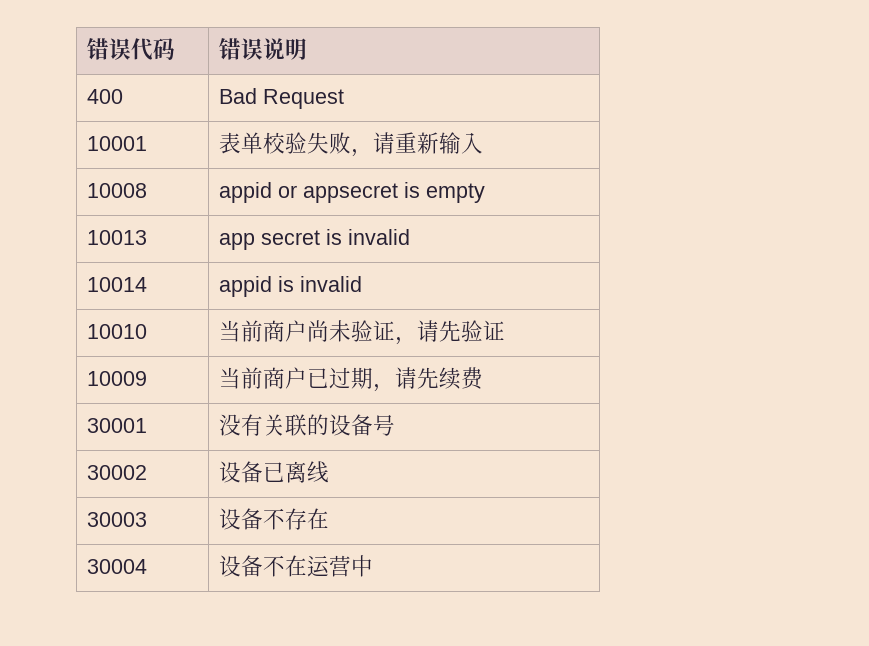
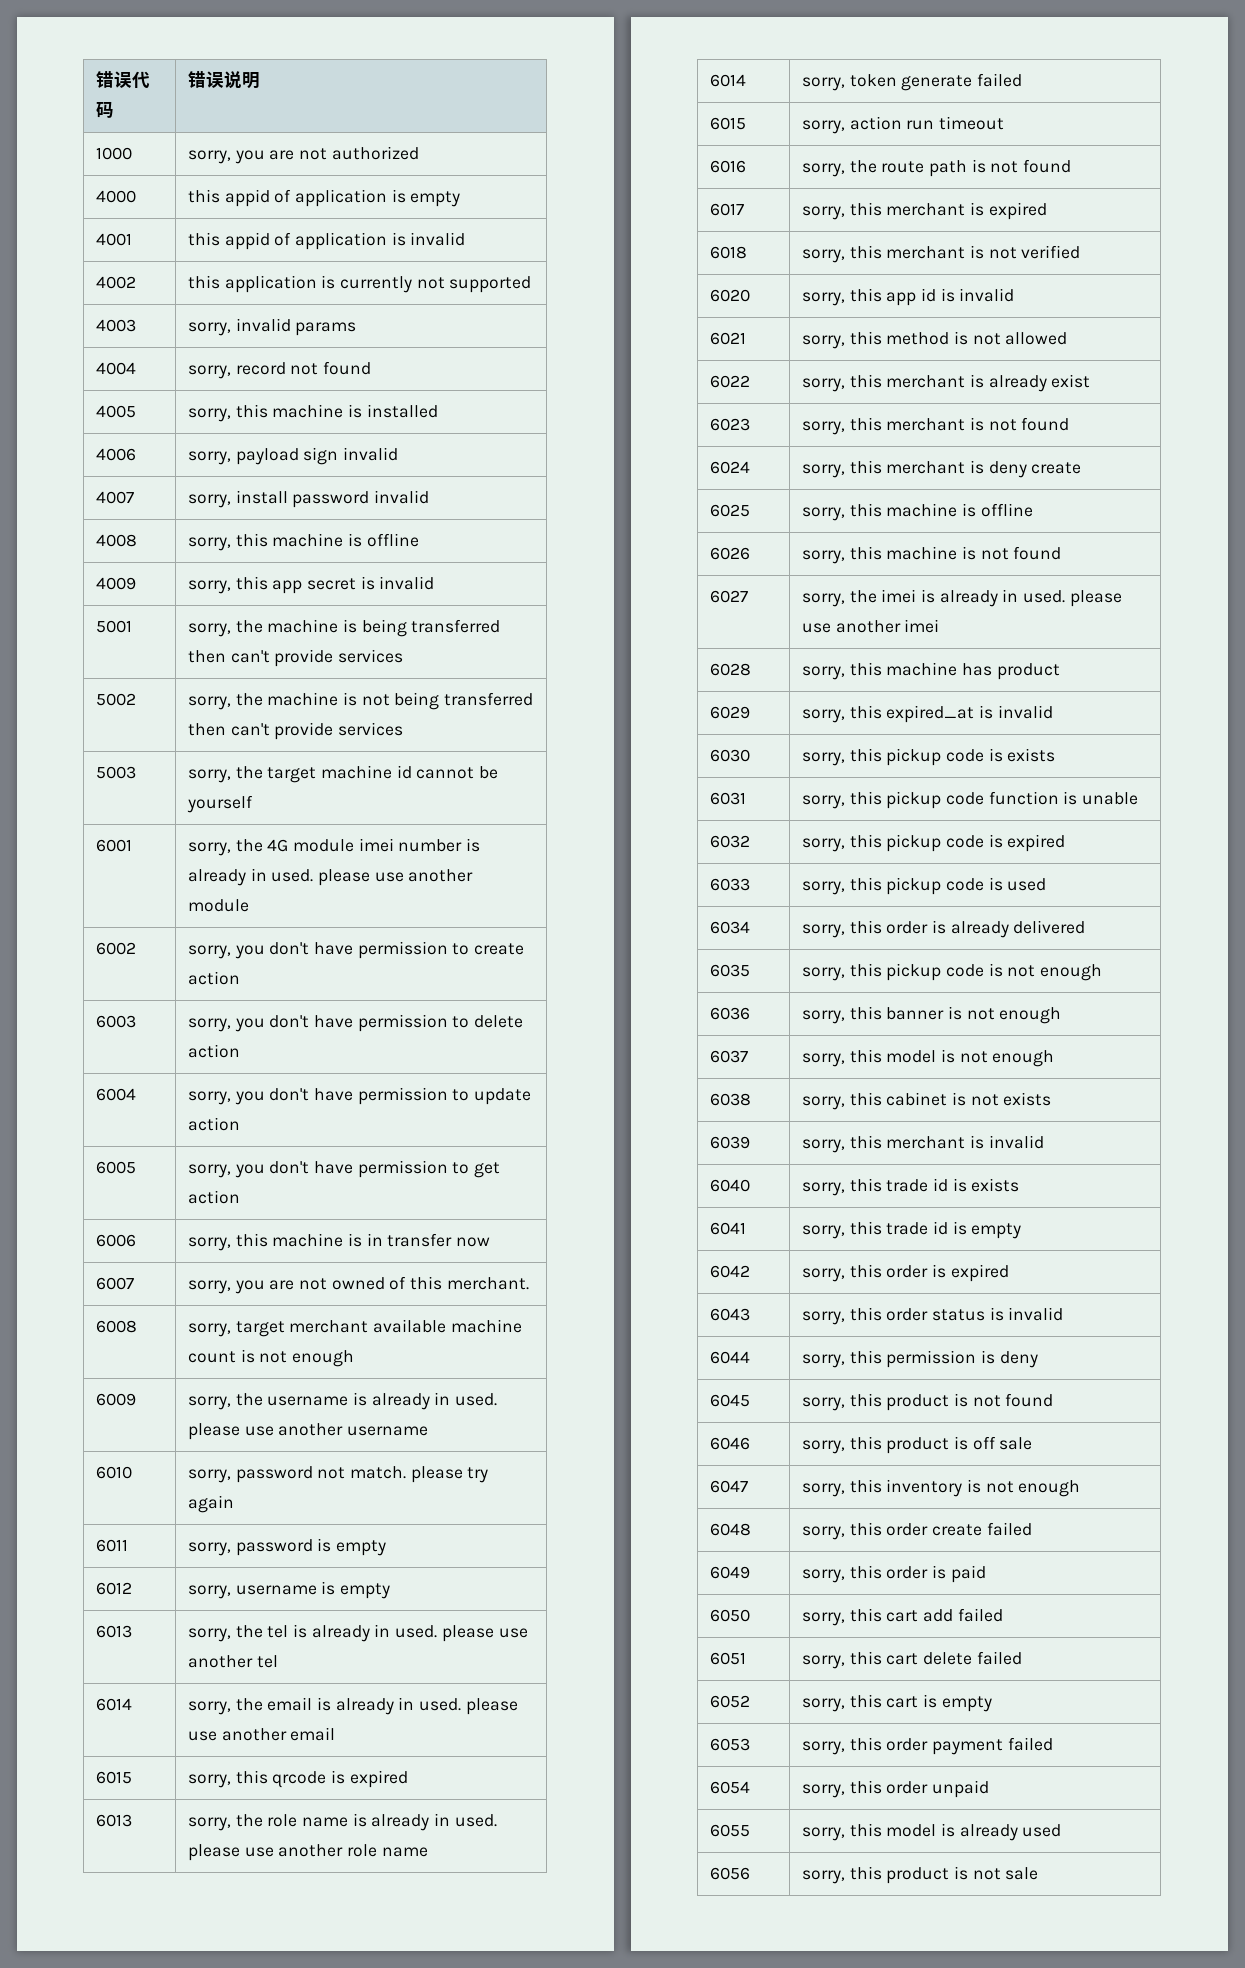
- 400 | Bad Request
- 10001 | 表单校验失败，请重新输入
- 10008 | appid or appsecret is empty
- 10013 | app secret is invalid
- 10014 | appid is invalid
- 10010 | 当前商户尚未验证，请先验证
- 10009 | 当前商户已过期，请先续费
- 30001 | 没有关联的设备号
- 30002 | 设备已离线
- 30003 | 设备不存在
- 30004 | 设备不在运营中
+ 1000 | sorry, you are not authorized
+ 4000 | this appid of application is empty
+ 4001 | this appid of application is invalid
+ 4002 | this application is currently not supported
+ 4003 | sorry, invalid params
+ 4004 | sorry, record not found
+ 4005 | sorry, this machine is installed
+ 4006 | sorry, payload sign invalid
+ 4007 | sorry, install password invalid
+ 4008 | sorry, this machine is offline
+ 4009 | sorry, this app secret is invalid
+ 5001 | sorry, the machine is being transferred then can't provide services
+ 5002 | sorry, the machine is not being transferred then can't provide services
+ 5003 | sorry, the target machine id cannot be yourself
+ 6001 | sorry, the 4G module imei number is already in used. please use another module
+ 6002 | sorry, you don't have permission to create action
+ 6003 | sorry, you don't have permission to delete action
+ 6004 | sorry, you don't have permission to update action
+ 6005 | sorry, you don't have permission to get action
+ 6006 | sorry, this machine is in transfer now
+ 6007 | sorry, you are not owned of this merchant.
+ 6008 | sorry, target merchant available machine count is not enough
+ 6009 | sorry, the username is already in used. please use another username
+ 6010 | sorry, password not match. please try again
+ 6011 | sorry, password is empty
+ 6012 | sorry, username is empty
+ 6013 | sorry, the tel is already in used. please use another tel
+ 6014 | sorry, the email is already in used. please use another email
+ 6015 | sorry, this qrcode is expired
+ 6013 | sorry, the role name is already in used. please use another role name
+ 6014 | sorry, token generate failed
+ 6015 | sorry, action run timeout
+ 6016 | sorry, the route path is not found
+ 6017 | sorry, this merchant is expired
+ 6018 | sorry, this merchant is not verified
+ 6020 | sorry, this app id is invalid
+ 6021 | sorry, this method is not allowed
+ 6022 | sorry, this merchant is already exist
+ 6023 | sorry, this merchant is not found
+ 6024 | sorry, this merchant is deny create
+ 6025 | sorry, this machine is offline
+ 6026 | sorry, this machine is not found
+ 6027 | sorry, the imei is already in used. please use another imei
+ 6028 | sorry, this machine has product
+ 6029 | sorry, this expired_at is invalid
+ 6030 | sorry, this pickup code is exists
+ 6031 | sorry, this pickup code function is unable
+ 6032 | sorry, this pickup code is expired
+ 6033 | sorry, this pickup code is used
+ 6034 | sorry, this order is already delivered
+ 6035 | sorry, this pickup code is not enough
+ 6036 | sorry, this banner is not enough
+ 6037 | sorry, this model is not enough
+ 6038 | sorry, this cabinet is not exists
+ 6039 | sorry, this merchant is invalid
+ 6040 | sorry, this trade id is exists
+ 6041 | sorry, this trade id is empty
+ 6042 | sorry, this order is expired
+ 6043 | sorry, this order status is invalid
+ 6044 | sorry, this permission is deny
+ 6045 | sorry, this product is not found
+ 6046 | sorry, this product is off sale
+ 6047 | sorry, this inventory is not enough
+ 6048 | sorry, this order create failed
+ 6049 | sorry, this order is paid
+ 6050 | sorry, this cart add failed
+ 6051 | sorry, this cart delete failed
+ 6052 | sorry, this cart is empty
+ 6053 | sorry, this order payment failed
+ 6054 | sorry, this order unpaid
+ 6055 | sorry, this model is already used
+ 6056 | sorry, this product is not sale

